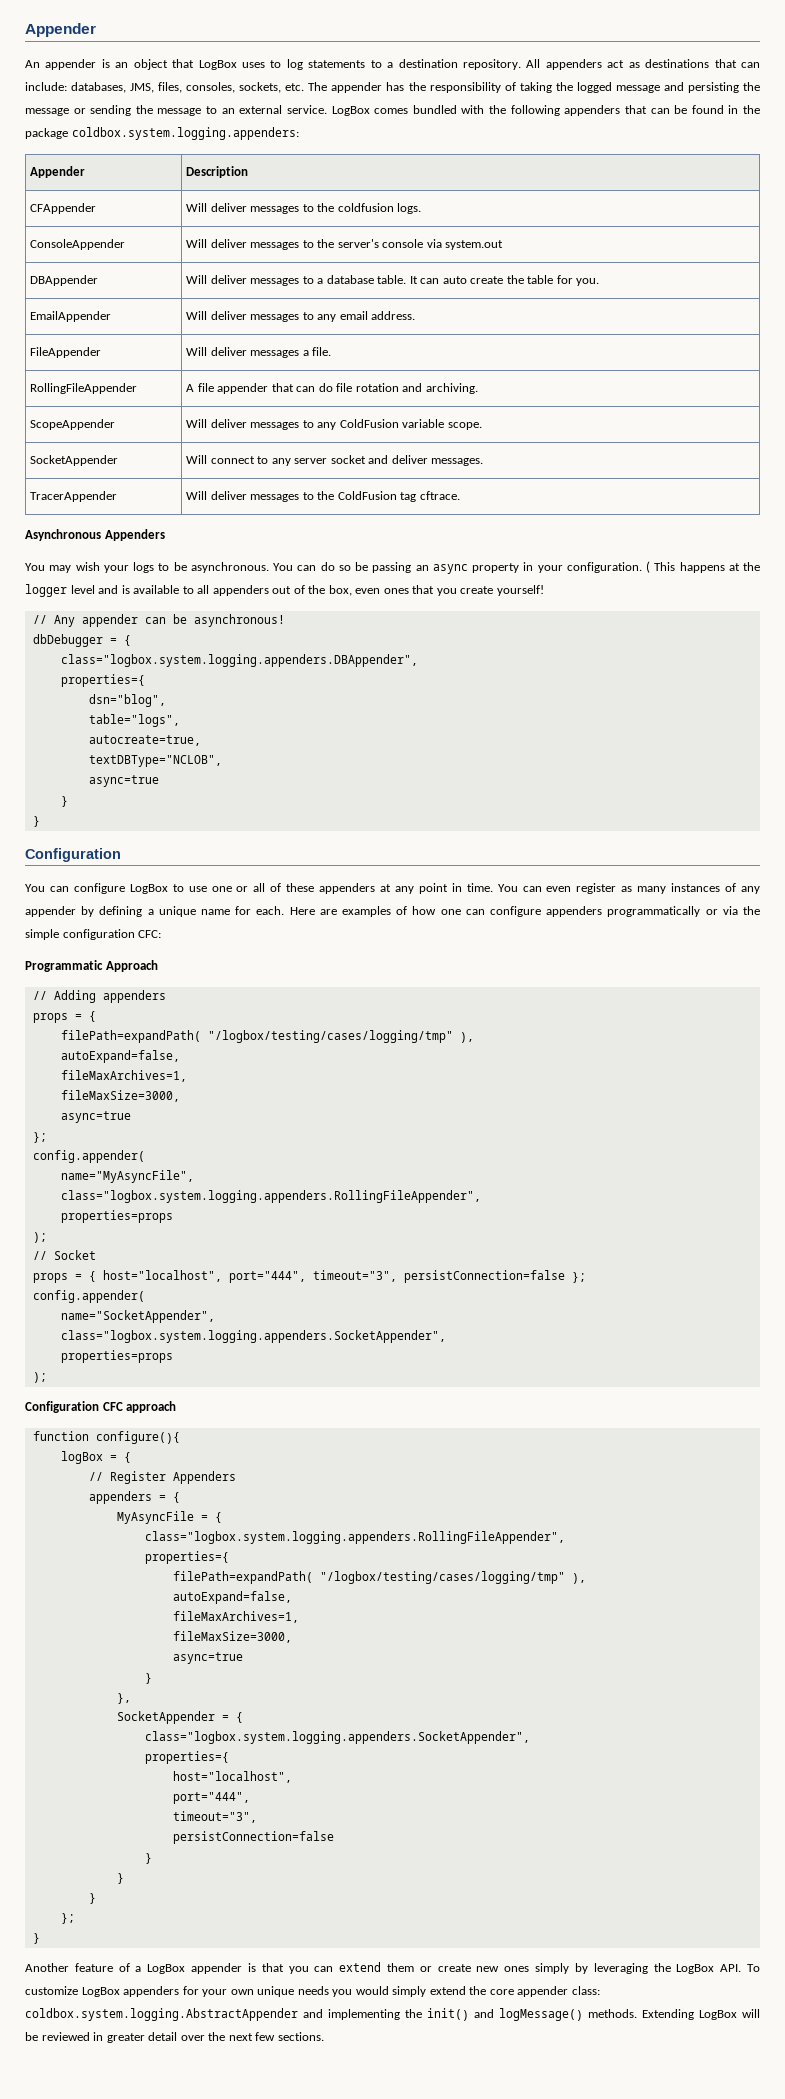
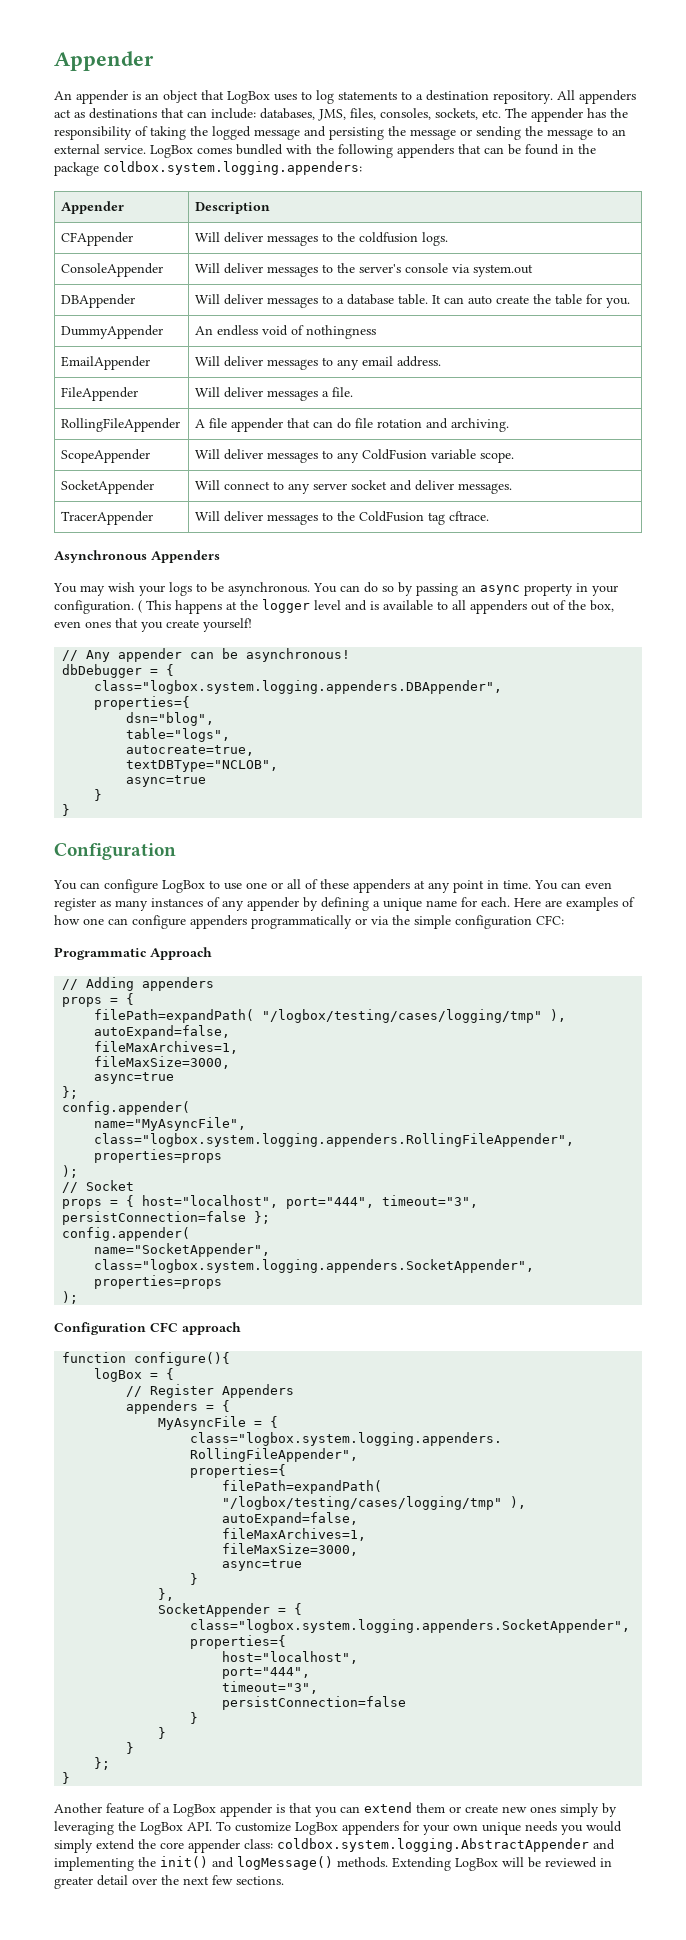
+ DummyAppender | An endless void of nothingness
- You can do so be passing an async property in your configuration.
+ You can do so by passing an async property in your configuration.

